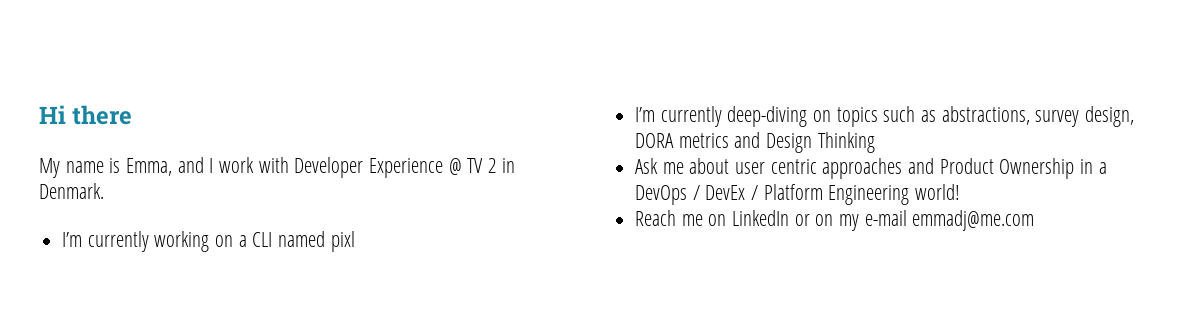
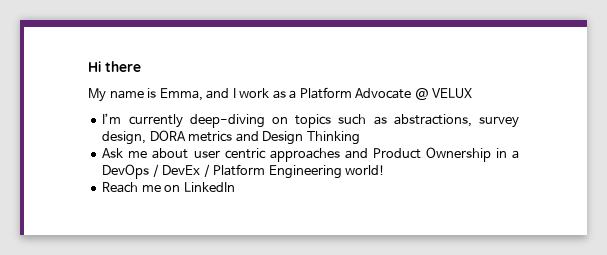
- My name is Emma, and I work with Developer Experience @ TV 2 in Denmark.
- I’m currently working on a CLI named pixl
+ My name is Emma, and I work as a Platform Advocate @ VELUX
- Reach me on LinkedIn or on my e-mail emmadj@me.com
+ Reach me on LinkedIn

